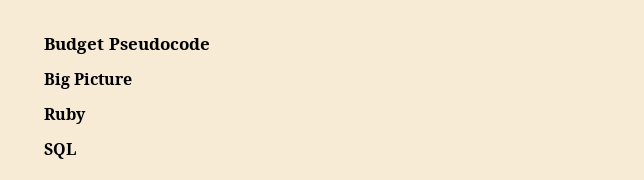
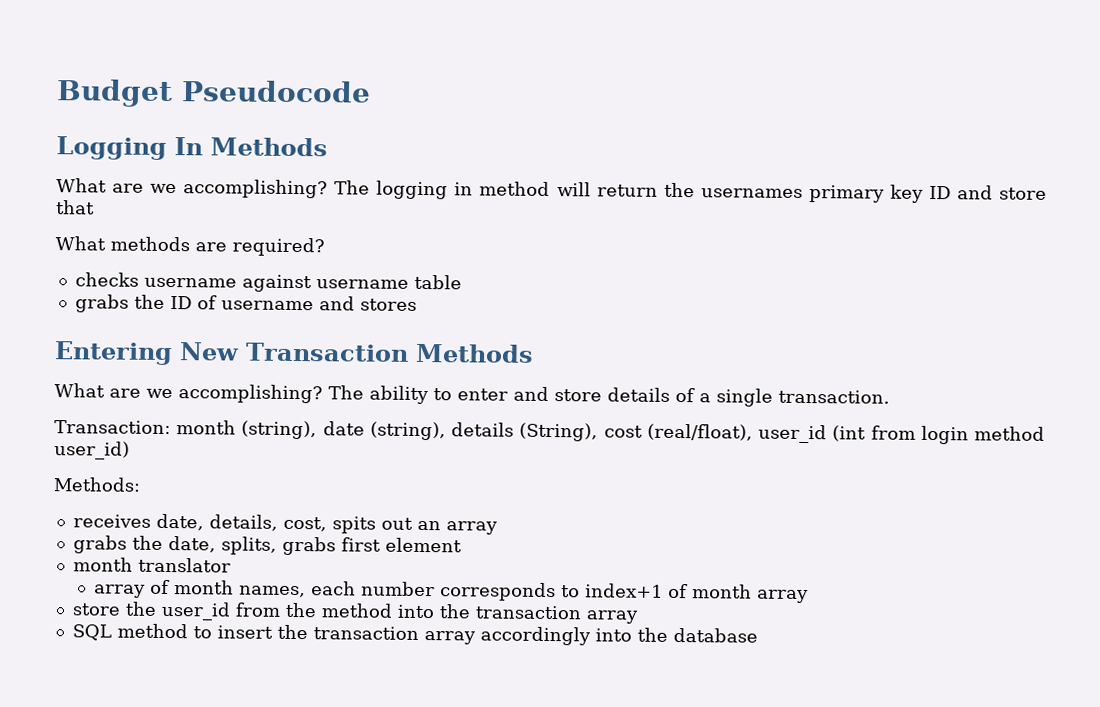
- Big Picture
- Ruby
- SQL
+ Logging In Methods
+ What are we accomplishing? The logging in method will return the usernames primary key ID and store that
+ What methods are required?
+ checks username against username table
+ grabs the ID of username and stores
+ Entering New Transaction Methods
+ What are we accomplishing? The ability to enter and store details of a single transaction.
+ Transaction: month (string), date (string), details (String), cost (real/float), user_id (int from login method user_id)
+ Methods:
+ receives date, details, cost, spits out an array
+ grabs the date, splits, grabs first element
+ month translator
+ array of month names, each number corresponds to index+1 of month array
+ store the user_id from the method into the transaction array
+ SQL method to insert the transaction array accordingly into the database

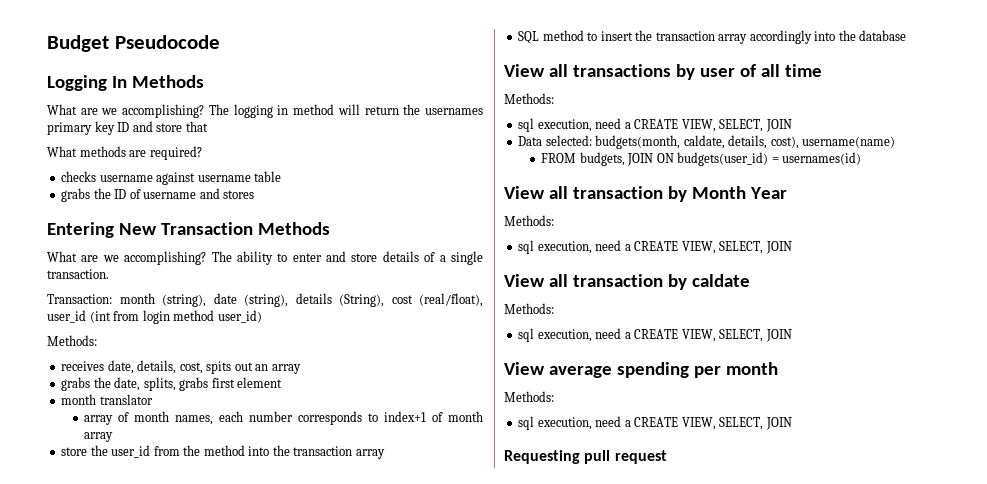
+ View all transactions by user of all time
+ Methods:
+ sql execution, need a CREATE VIEW, SELECT, JOIN
+ Data selected: budgets(month, caldate, details, cost), username(name)
+ FROM budgets, JOIN ON budgets(user_id) = usernames(id)
+ View all transaction by Month Year
+ Methods:
+ sql execution, need a CREATE VIEW, SELECT, JOIN
+ View all transaction by caldate
+ Methods:
+ sql execution, need a CREATE VIEW, SELECT, JOIN
+ View average spending per month
+ Methods:
+ sql execution, need a CREATE VIEW, SELECT, JOIN
+ Requesting pull request

